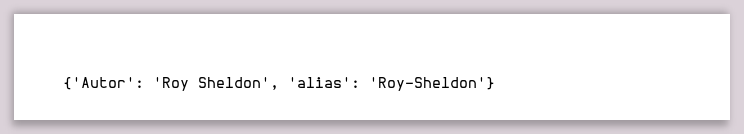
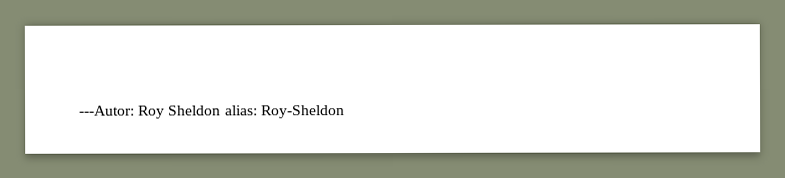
- {'Autor': 'Roy Sheldon', 'alias': 'Roy-Sheldon'}
+ ---Autor: Roy Sheldon alias: Roy-Sheldon

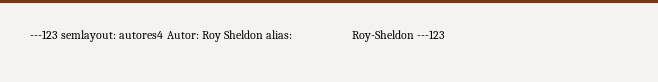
- ---Autor: Roy Sheldon alias: Roy-Sheldon
+ ---123 semlayout: autores4 Autor: Roy Sheldon alias: Roy-Sheldon ---123

